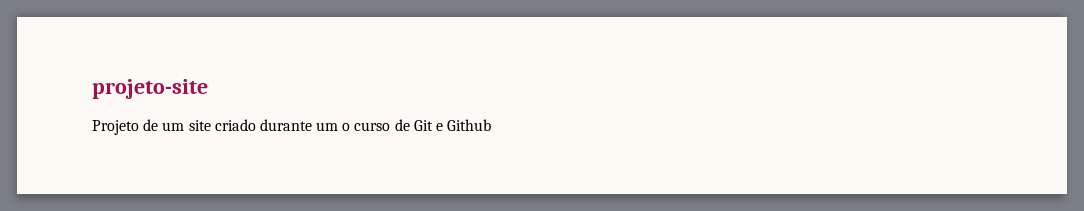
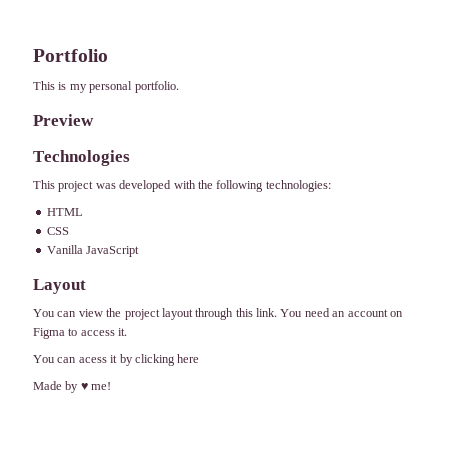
- projeto-site
- Projeto de um site criado durante um o curso de Git e Github
+ Portfolio
+ This is my personal portfolio.
+ Preview
+ Technologies
+ This project was developed with the following technologies:
+ HTML
+ CSS
+ Vanilla JavaScript
+ Layout
+ You can view the project layout through this link. You need an account on Figma to access it.
+ You can acess it by clicking here
+ Made by ♥ me!

